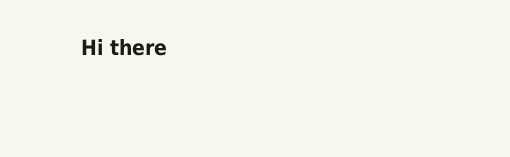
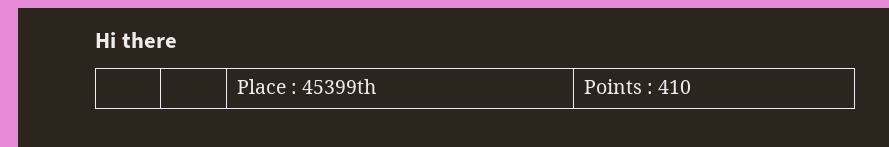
+ | | Place : 45399th | Points : 410

